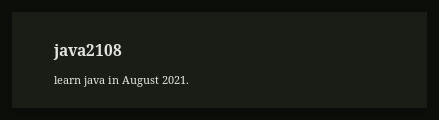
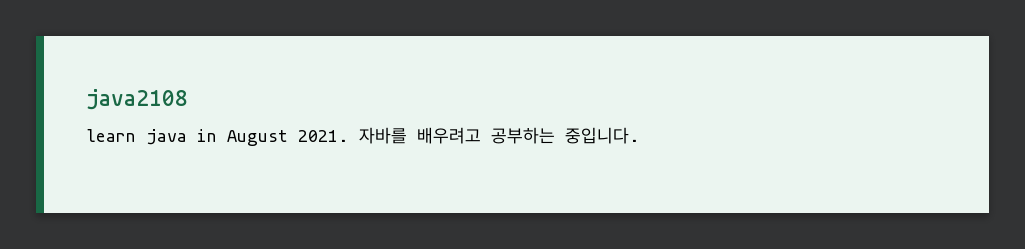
+ 자바를 배우려고 공부하는 중입니다.

